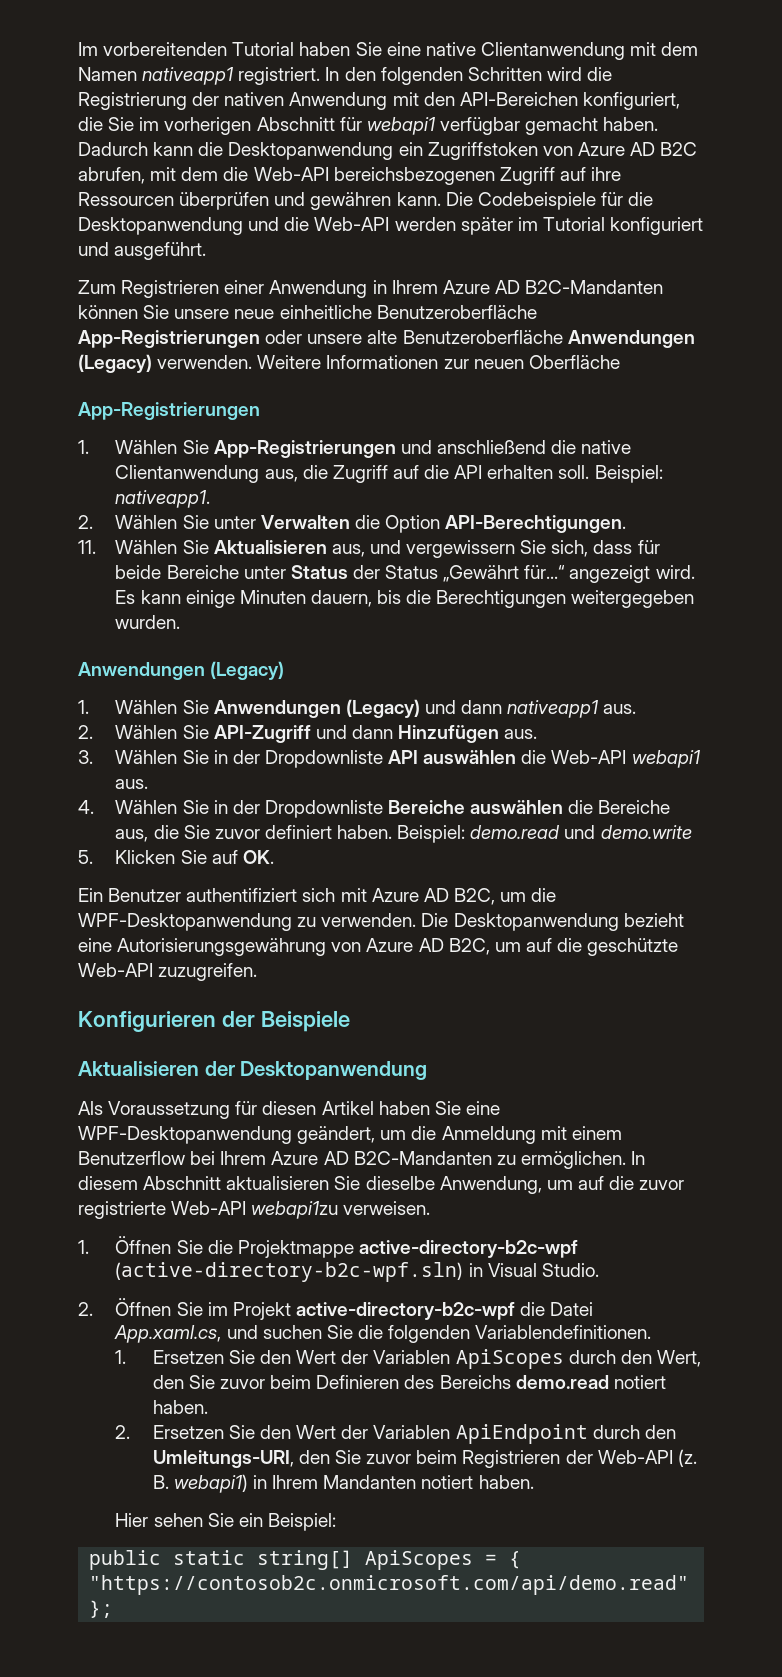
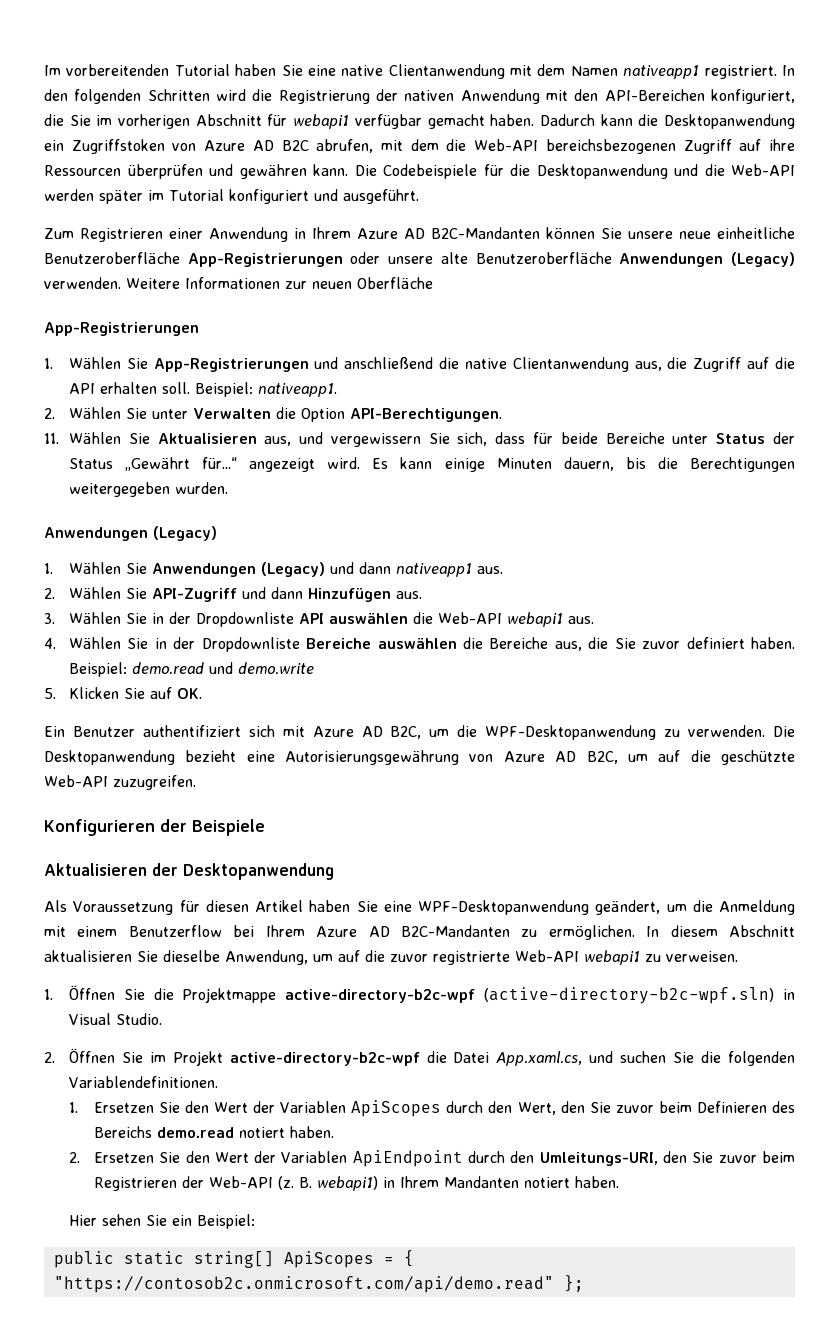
- In diesem Abschnitt aktualisieren Sie dieselbe Anwendung, um auf die zuvor registrierte Web-API webapi1zu verweisen.
+ In diesem Abschnitt aktualisieren Sie dieselbe Anwendung, um auf die zuvor registrierte Web-API webapi1 zu verweisen.

